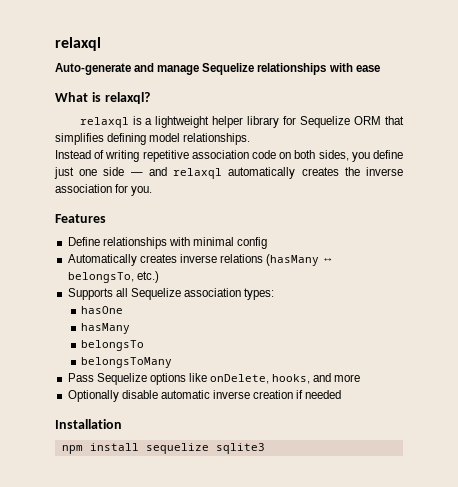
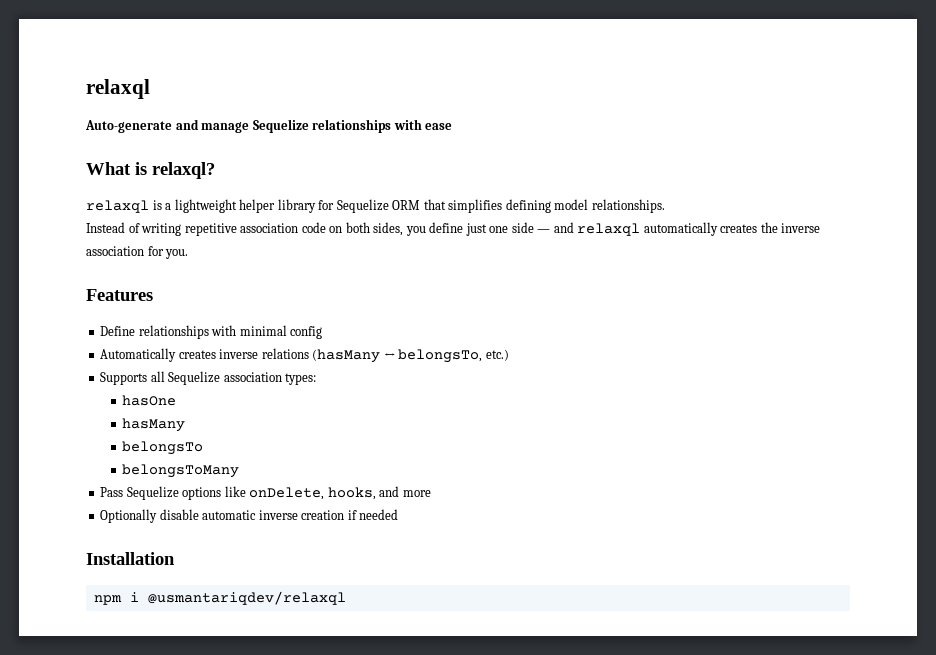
- npm install sequelize sqlite3
+ npm i @usmantariqdev/relaxql

